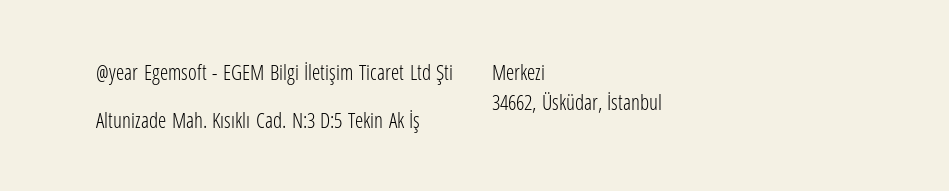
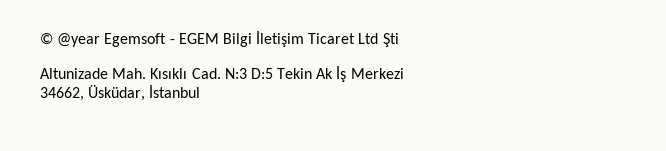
- @year Egemsoft - EGEM Bilgi İletişim Ticaret Ltd Şti
+ © @year Egemsoft - EGEM Bilgi İletişim Ticaret Ltd Şti

